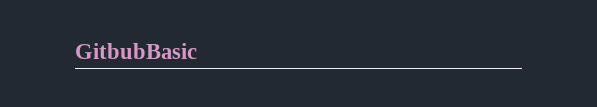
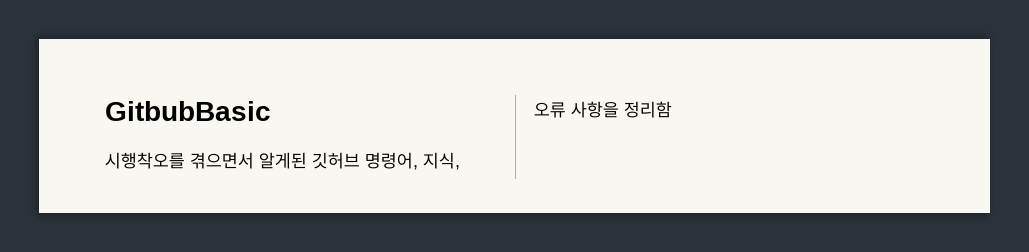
+ 시행착오를 겪으면서 알게된 깃허브 명령어, 지식, 오류 사항을 정리함

